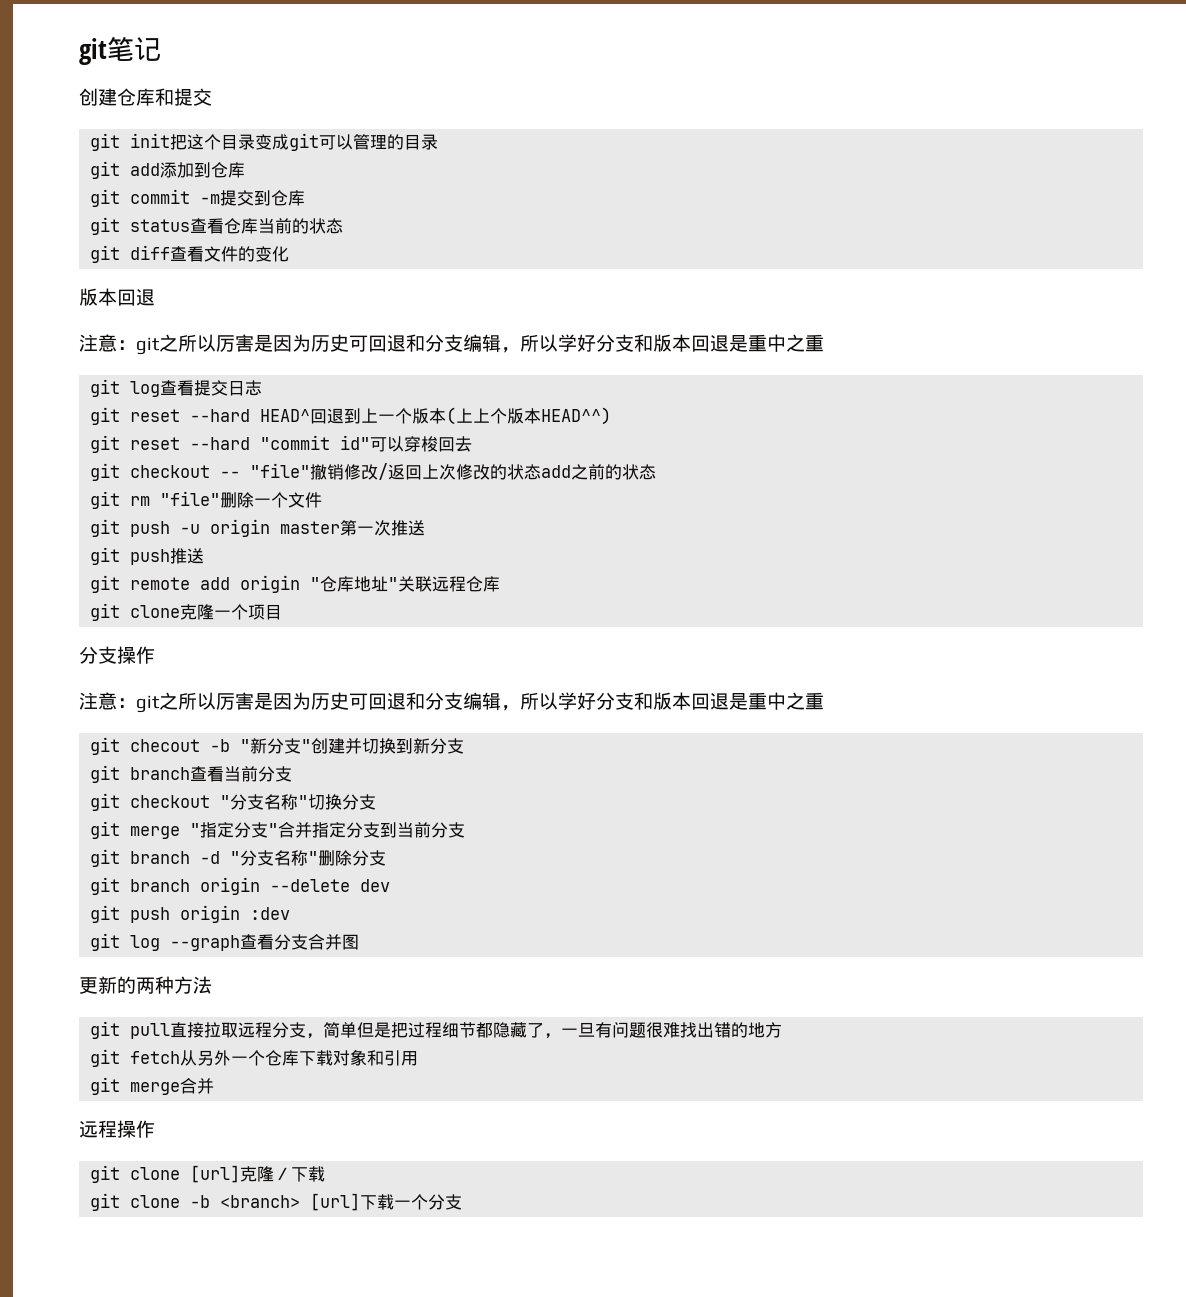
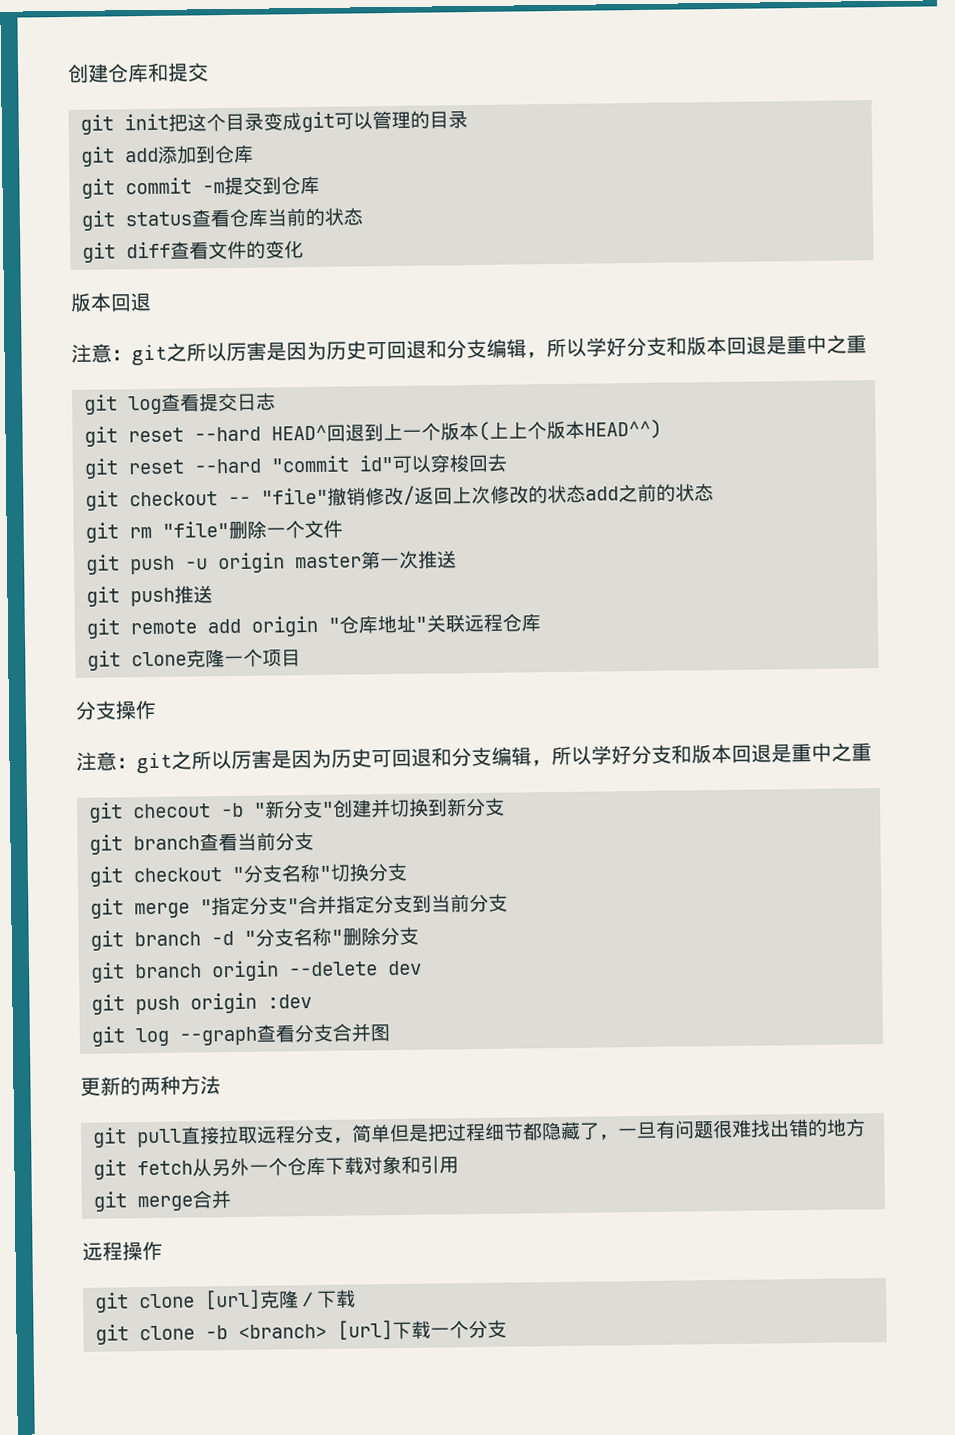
- git笔记

